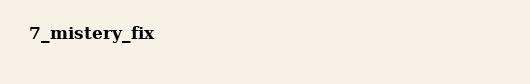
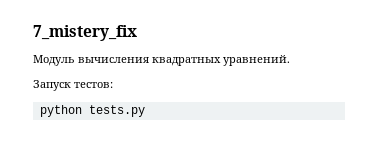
+ Модуль вычисления квадратных уравнений.
+ Запуск тестов:
+ python tests.py

